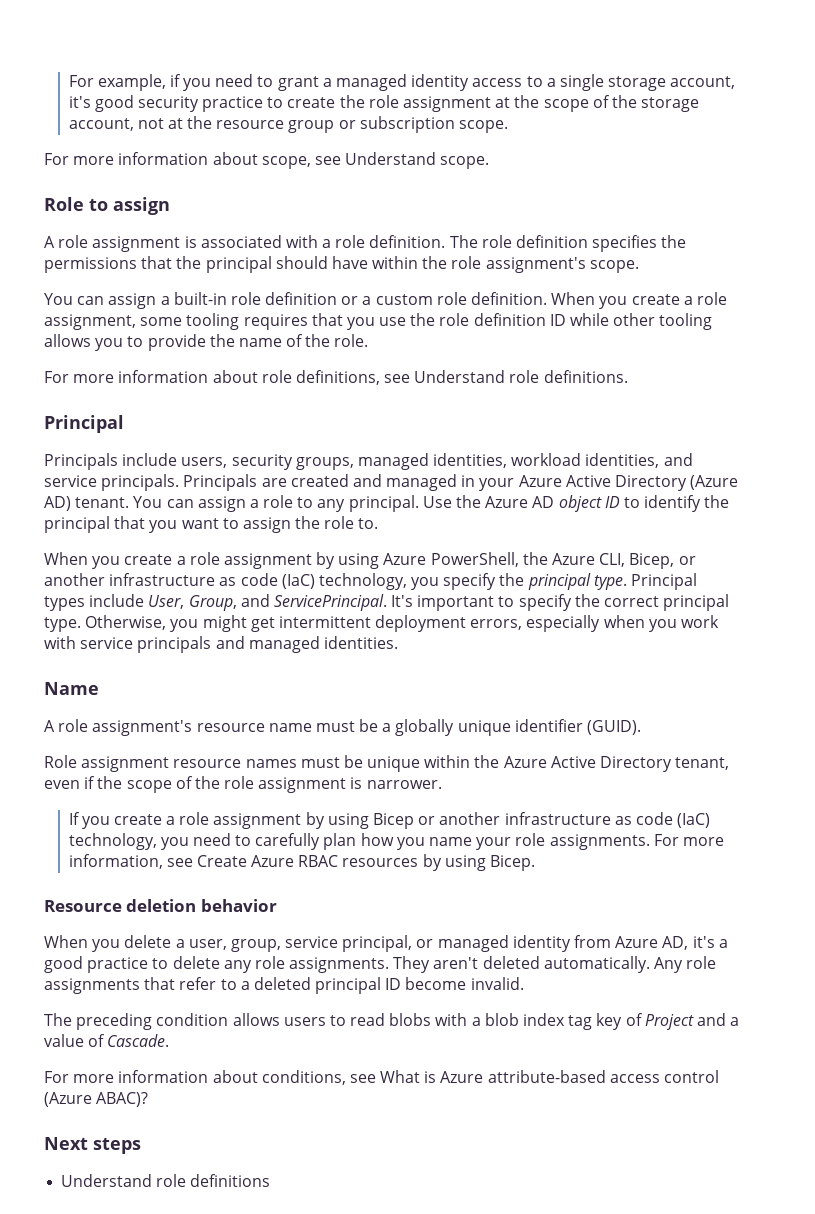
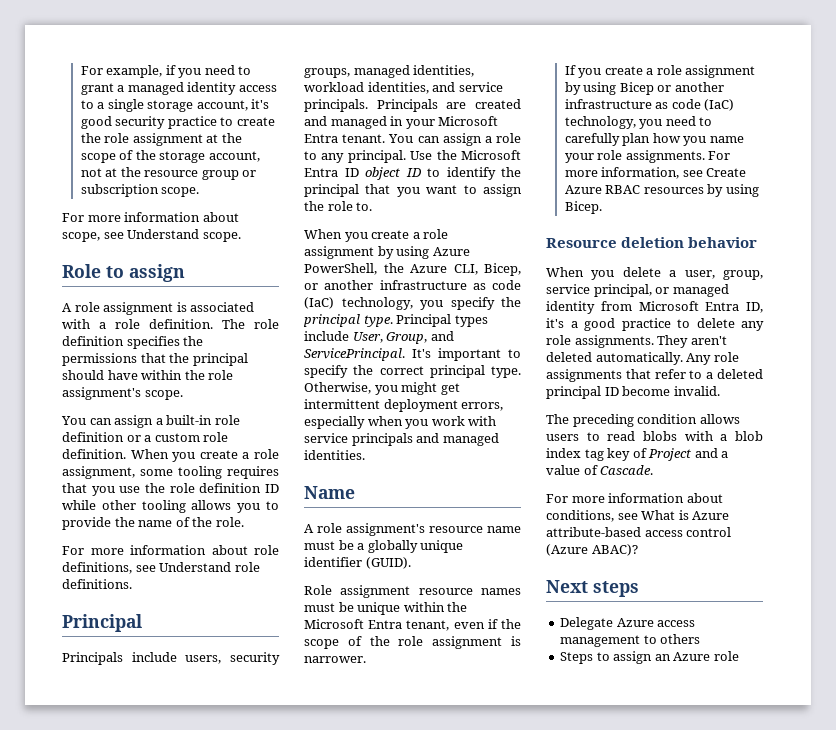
- Principals are created and managed in your Azure Active Directory (Azure AD) tenant.
+ Principals are created and managed in your Microsoft Entra tenant.
- Use the Azure AD object ID to identify the principal that you want to assign the role to.
+ Use the Microsoft Entra ID object ID to identify the principal that you want to assign the role to.
- Role assignment resource names must be unique within the Azure Active Directory tenant, even if the scope of the role assignment is narrower.
+ Role assignment resource names must be unique within the Microsoft Entra tenant, even if the scope of the role assignment is narrower.
- When you delete a user, group, service principal, or managed identity from Azure AD, it's a good practice to delete any role assignments.
+ When you delete a user, group, service principal, or managed identity from Microsoft Entra ID, it's a good practice to delete any role assignments.
- Understand role definitions
+ Delegate Azure access management to others
+ Steps to assign an Azure role

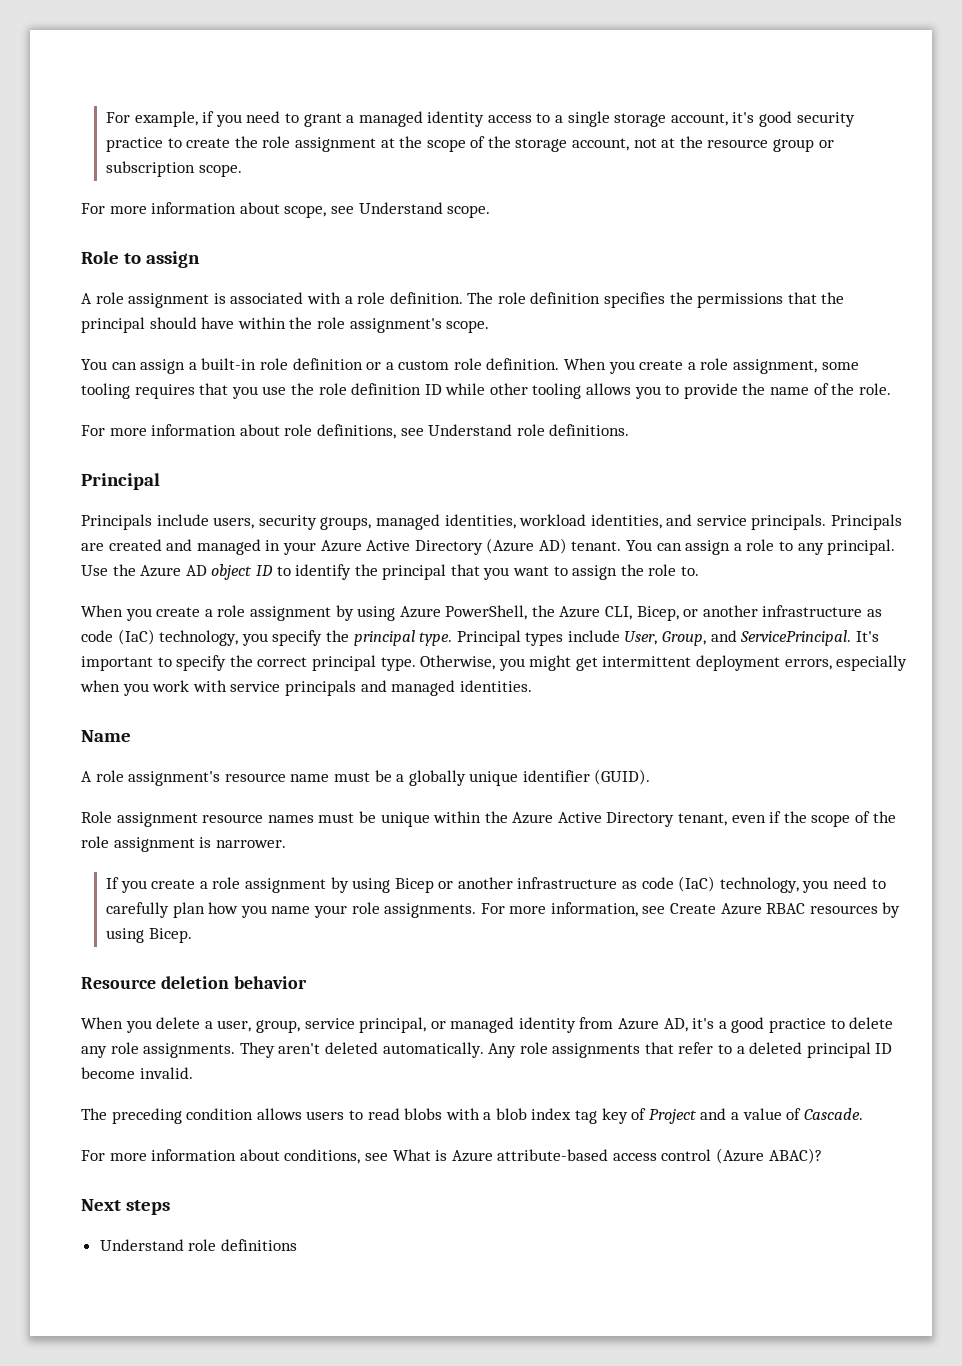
- Principals are created and managed in your Microsoft Entra tenant.
+ Principals are created and managed in your Azure Active Directory (Azure AD) tenant.
- Use the Microsoft Entra ID object ID to identify the principal that you want to assign the role to.
+ Use the Azure AD object ID to identify the principal that you want to assign the role to.
- Role assignment resource names must be unique within the Microsoft Entra tenant, even if the scope of the role assignment is narrower.
+ Role assignment resource names must be unique within the Azure Active Directory tenant, even if the scope of the role assignment is narrower.
- When you delete a user, group, service principal, or managed identity from Microsoft Entra ID, it's a good practice to delete any role assignments.
+ When you delete a user, group, service principal, or managed identity from Azure AD, it's a good practice to delete any role assignments.
- Delegate Azure access management to others
- Steps to assign an Azure role
+ Understand role definitions

